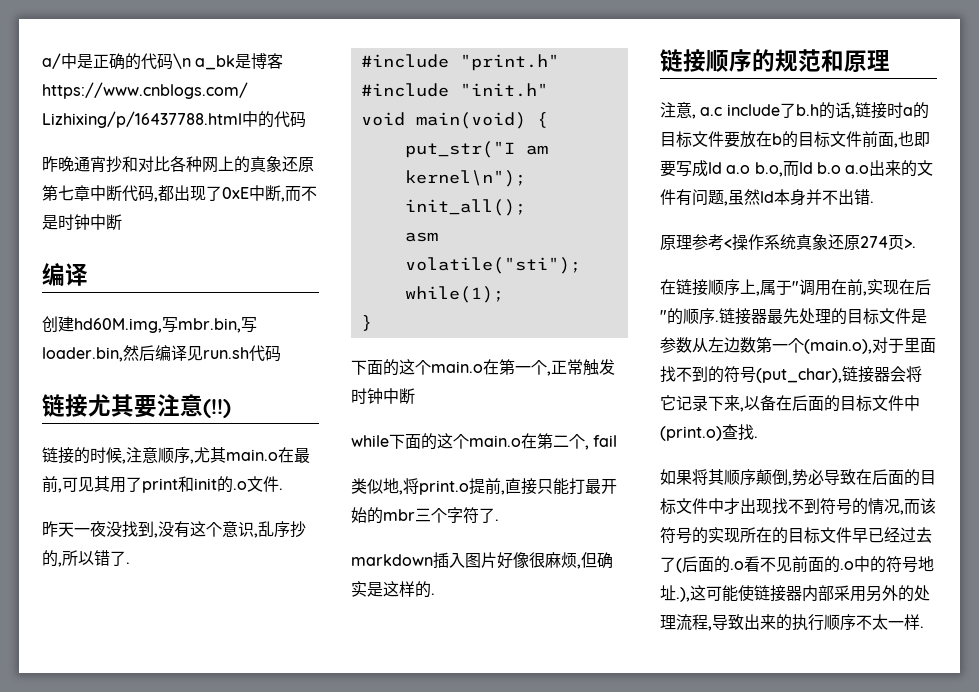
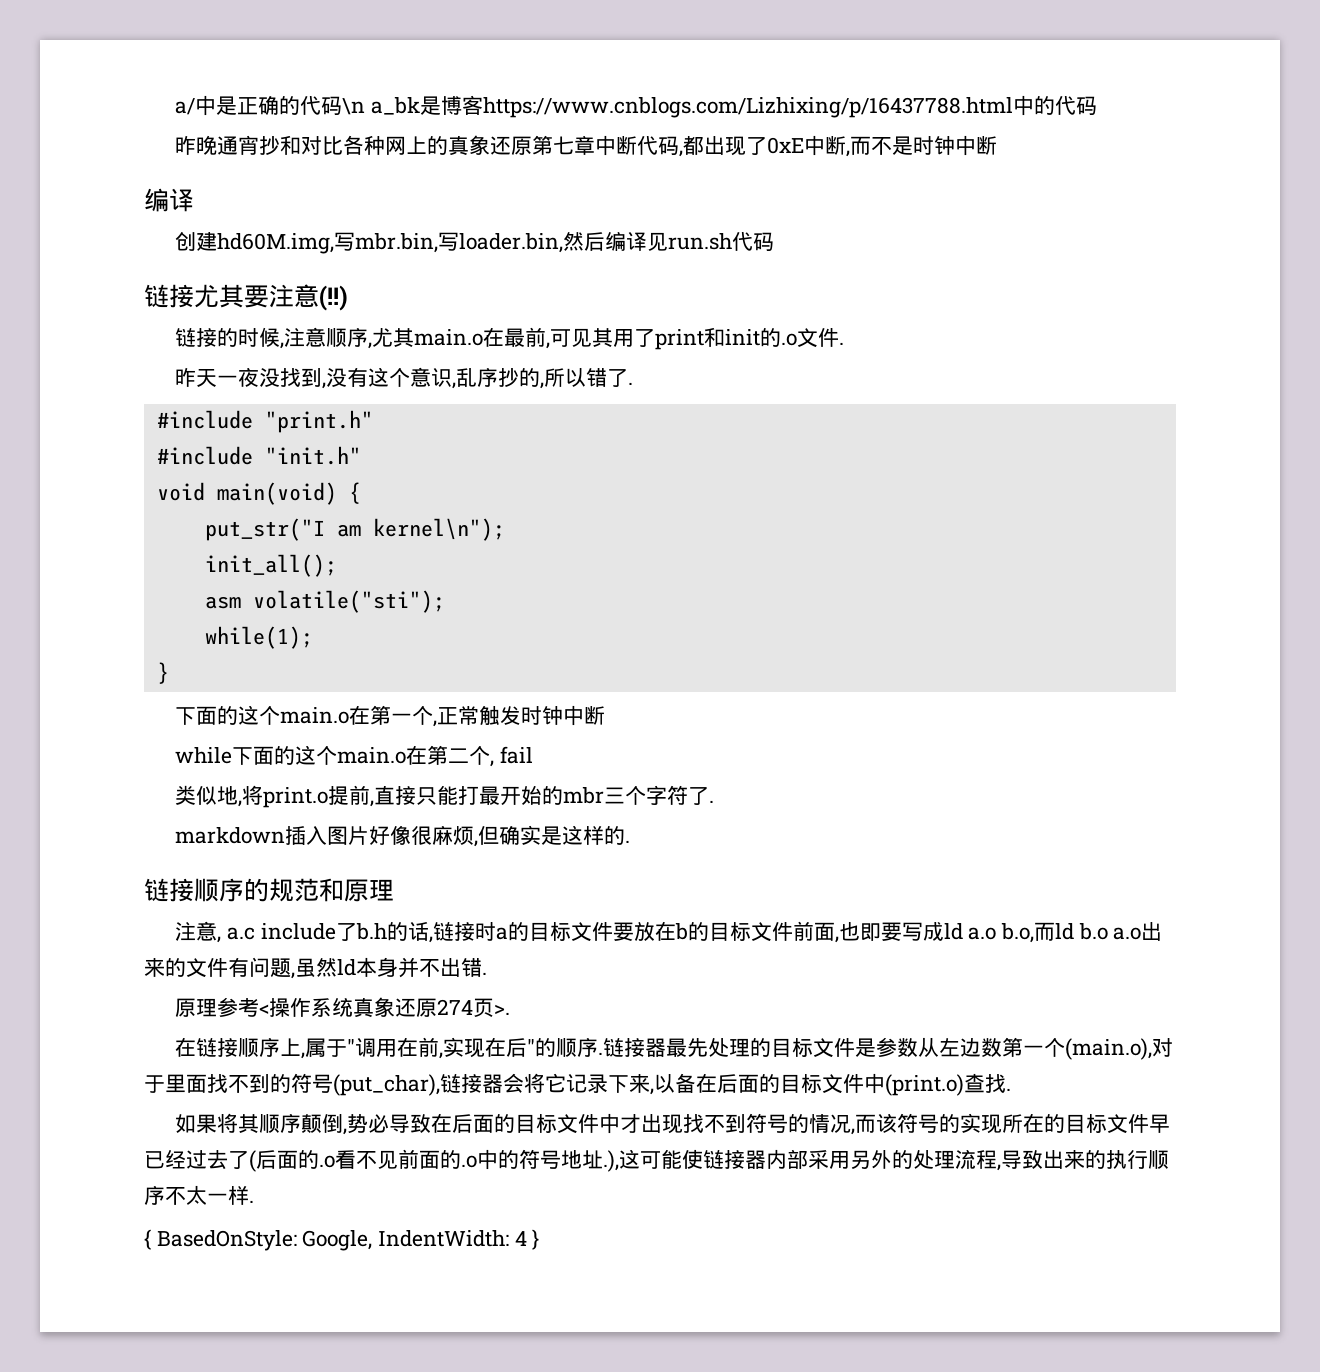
+ { BasedOnStyle: Google, IndentWidth: 4 }

